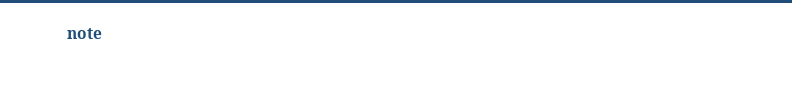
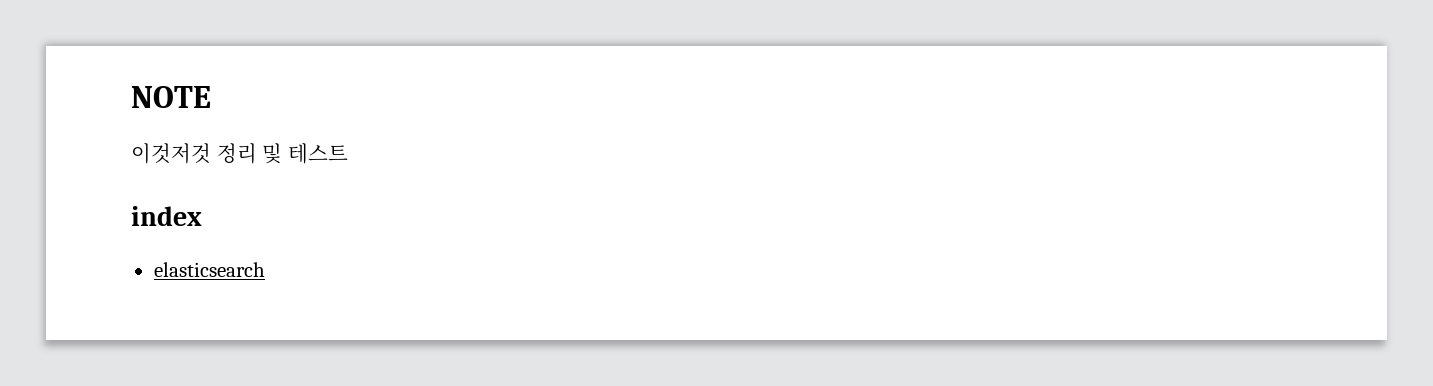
- note
+ NOTE
+ 이것저것 정리 및 테스트
+ index
+ elasticsearch

